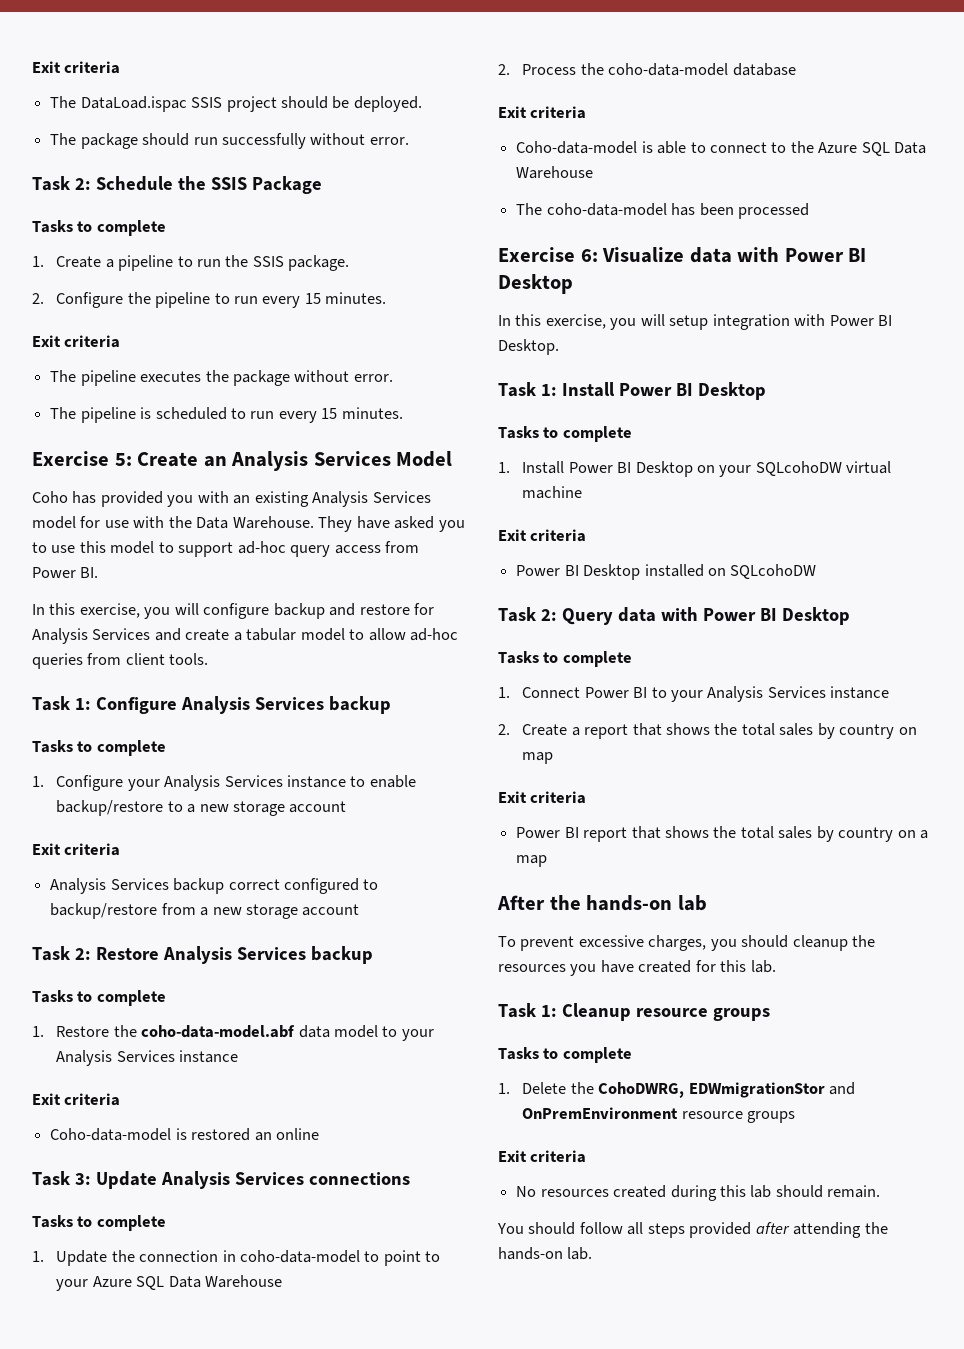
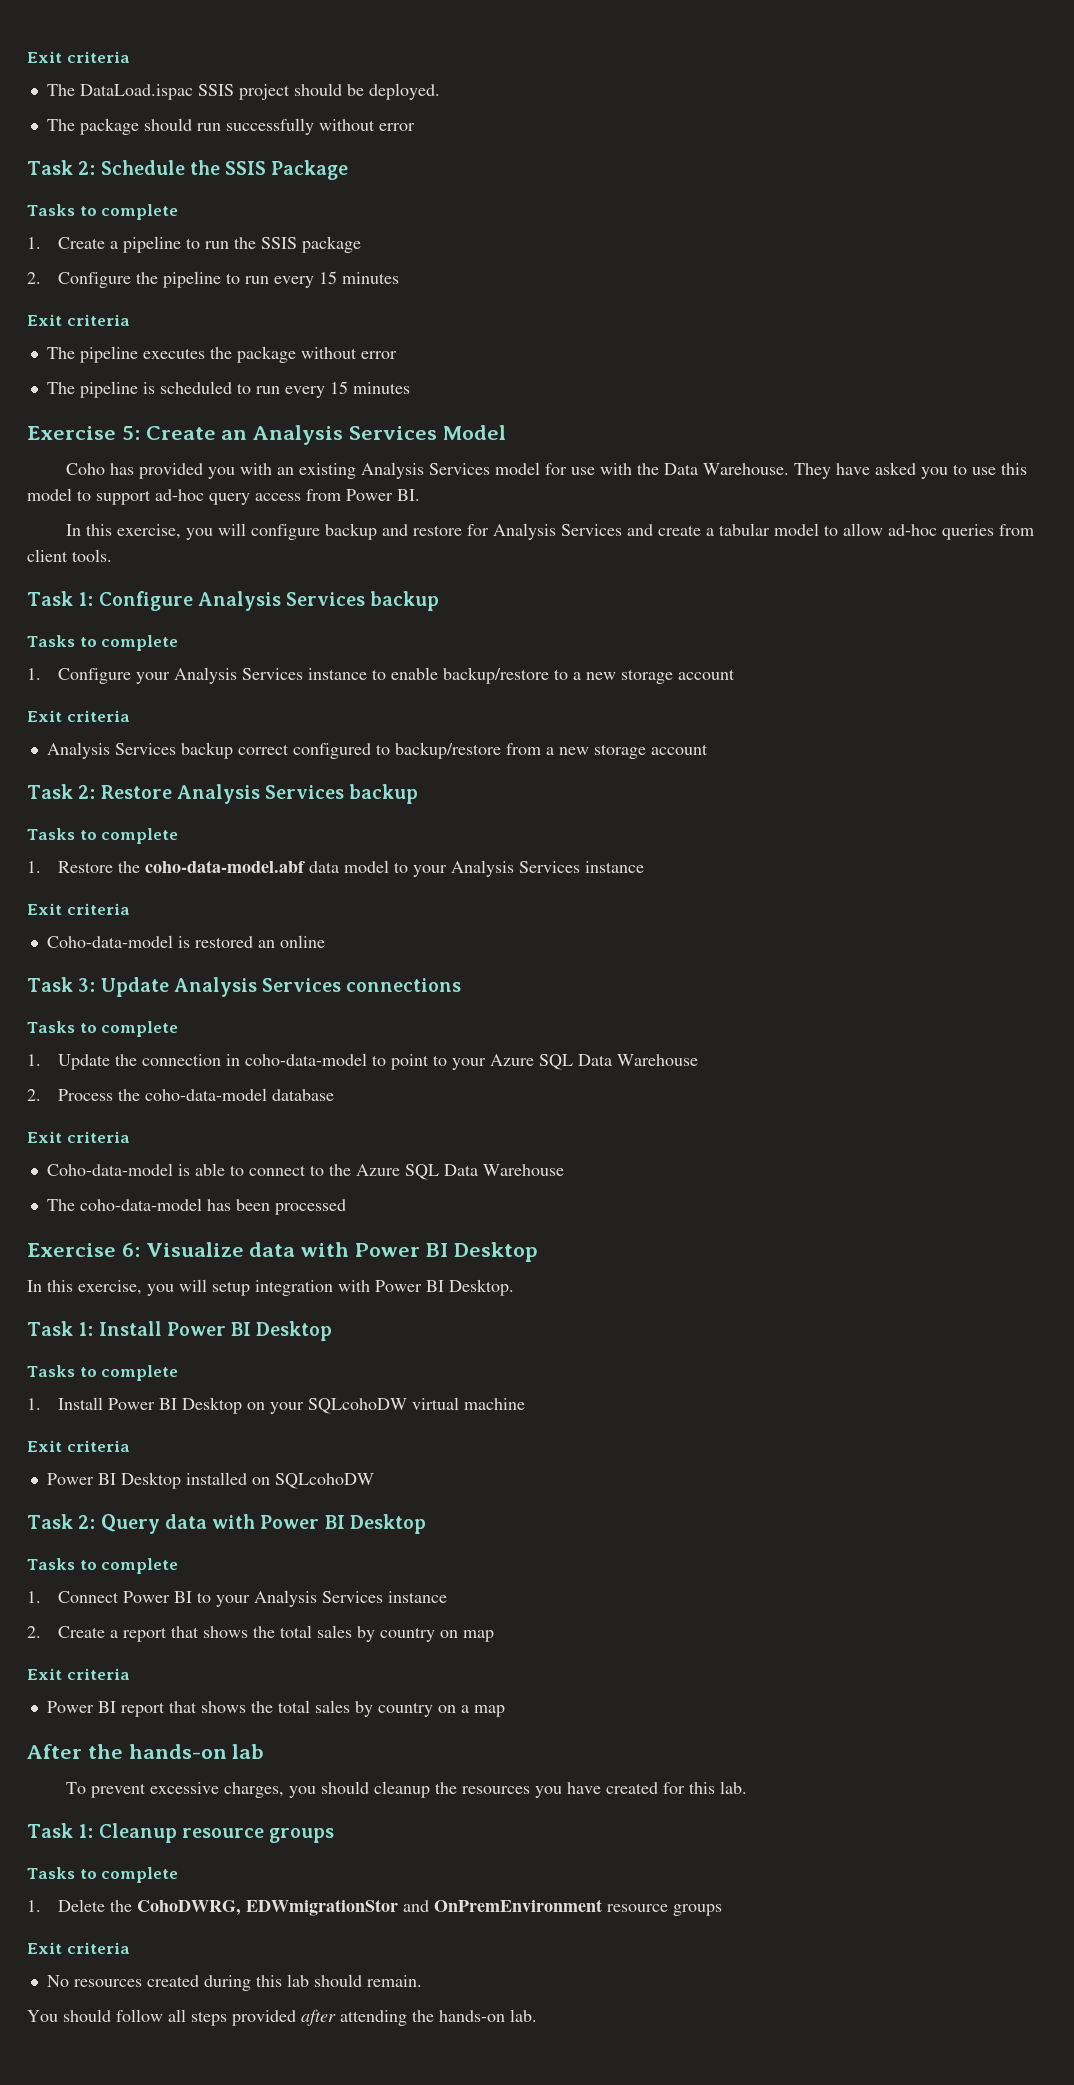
- The package should run successfully without error.
+ The package should run successfully without error
- 1. Create a pipeline to run the SSIS package.
+ 1. Create a pipeline to run the SSIS package
- 2. Configure the pipeline to run every 15 minutes.
+ 2. Configure the pipeline to run every 15 minutes
- The pipeline executes the package without error.
+ The pipeline executes the package without error
- The pipeline is scheduled to run every 15 minutes.
+ The pipeline is scheduled to run every 15 minutes

